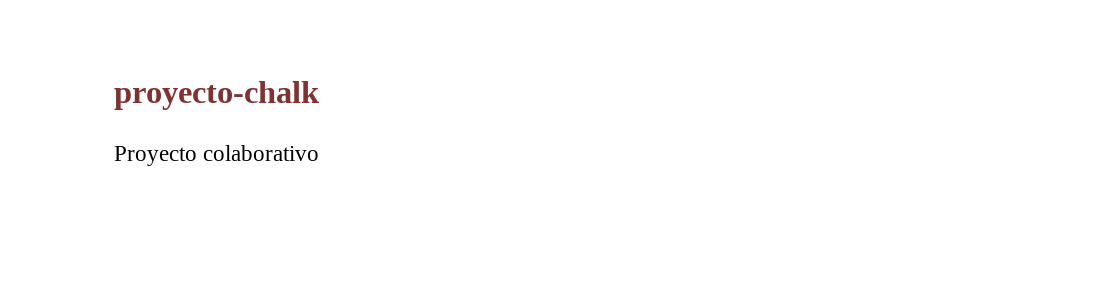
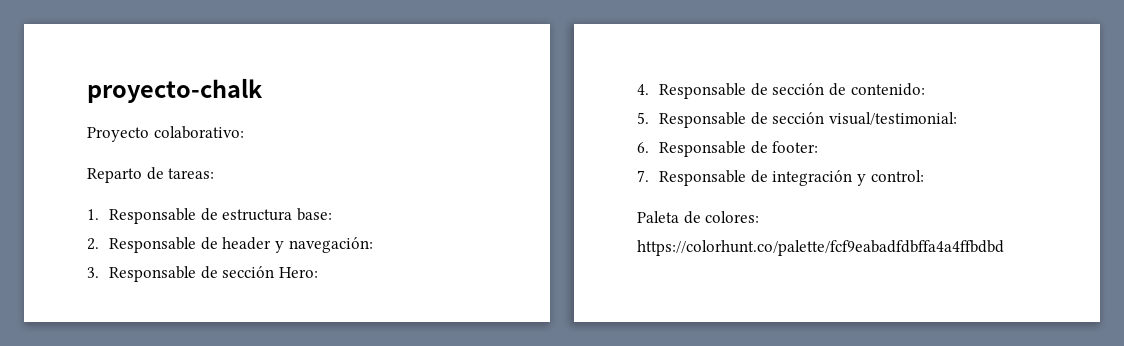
- Proyecto colaborativo
+ Proyecto colaborativo:
+ Reparto de tareas:
+ 1. Responsable de estructura base:
+ 2. Responsable de header y navegación:
+ 3. Responsable de sección Hero:
+ 4. Responsable de sección de contenido:
+ 5. Responsable de sección visual/testimonial:
+ 6. Responsable de footer:
+ 7. Responsable de integración y control:
+ Paleta de colores: https://colorhunt.co/palette/fcf9eabadfdbffa4a4ffbdbd

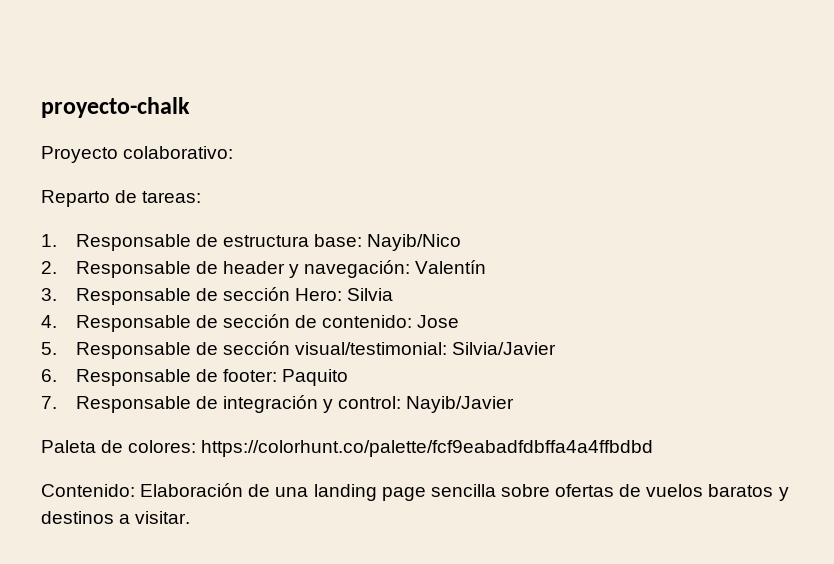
- 1. Responsable de estructura base:
+ 1. Responsable de estructura base: Nayib/Nico
- 2. Responsable de header y navegación:
+ 2. Responsable de header y navegación: Valentín
- 3. Responsable de sección Hero:
+ 3. Responsable de sección Hero: Silvia
- 4. Responsable de sección de contenido:
+ 4. Responsable de sección de contenido: Jose
- 5. Responsable de sección visual/testimonial:
+ 5. Responsable de sección visual/testimonial: Silvia/Javier
- 6. Responsable de footer:
+ 6. Responsable de footer: Paquito
- 7. Responsable de integración y control:
+ 7. Responsable de integración y control: Nayib/Javier
+ Contenido: Elaboración de una landing page sencilla sobre ofertas de vuelos baratos y destinos a visitar.

